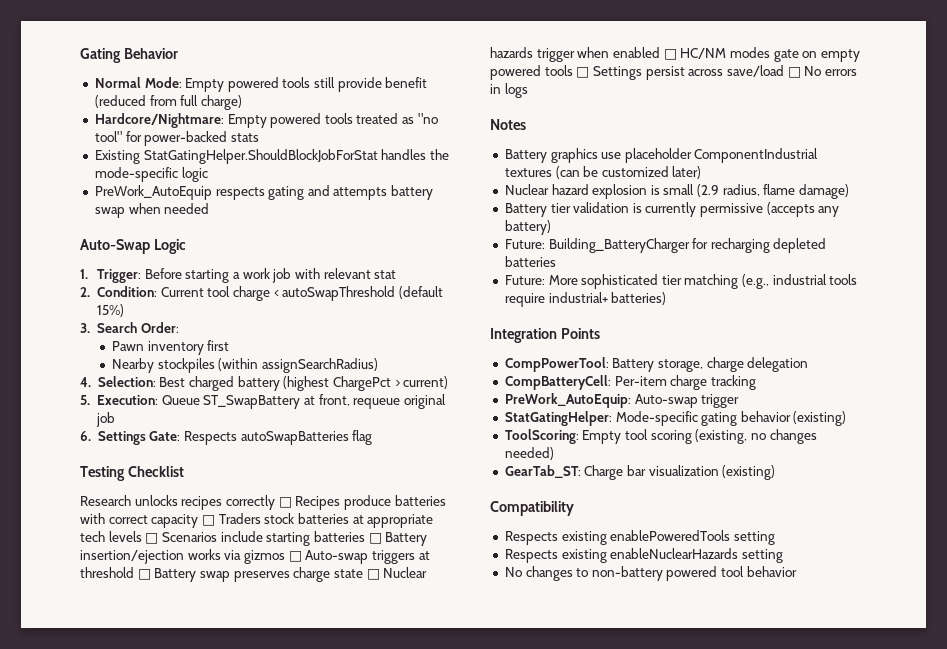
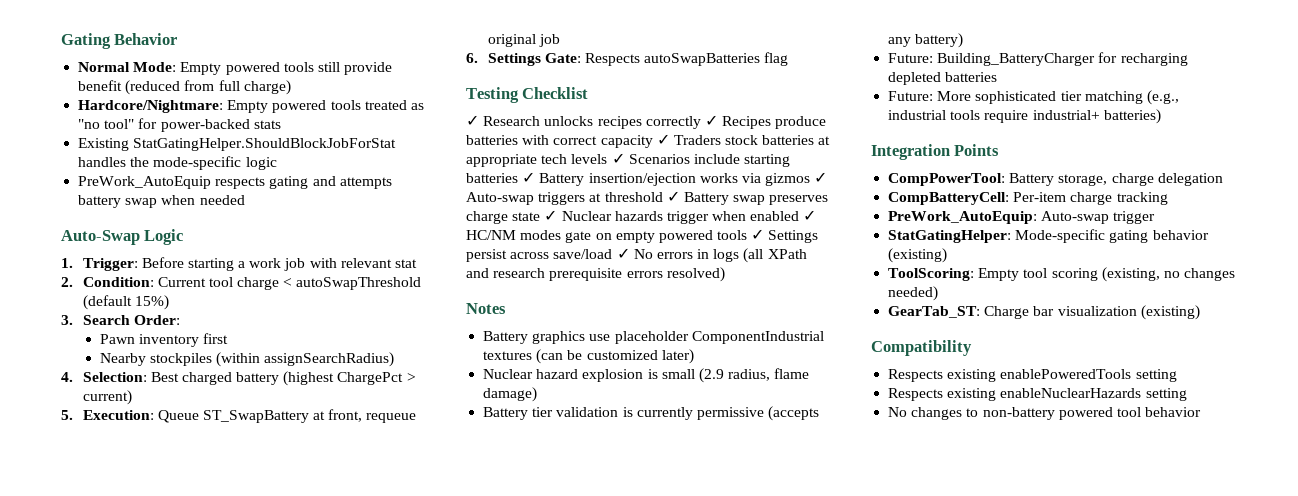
- Research unlocks recipes correctly □ Recipes produce batteries with correct capacity □ Traders stock batteries at appropriate tech levels □ Scenarios include starting batteries □ Battery insertion/ejection works via gizmos □ Auto-swap triggers at threshold □ Battery swap preserves charge state □ Nuclear hazards trigger when enabled □ HC/NM modes gate on empty powered tools □ Settings persist across save/load □ No errors in logs
+ ✓ Research unlocks recipes correctly ✓ Recipes produce batteries with correct capacity ✓ Traders stock batteries at appropriate tech levels ✓ Scenarios include starting batteries ✓ Battery insertion/ejection works via gizmos ✓ Auto-swap triggers at threshold ✓ Battery swap preserves charge state ✓ Nuclear hazards trigger when enabled ✓ HC/NM modes gate on empty powered tools ✓ Settings persist across save/load ✓ No errors in logs (all XPath and research prerequisite errors resolved)

